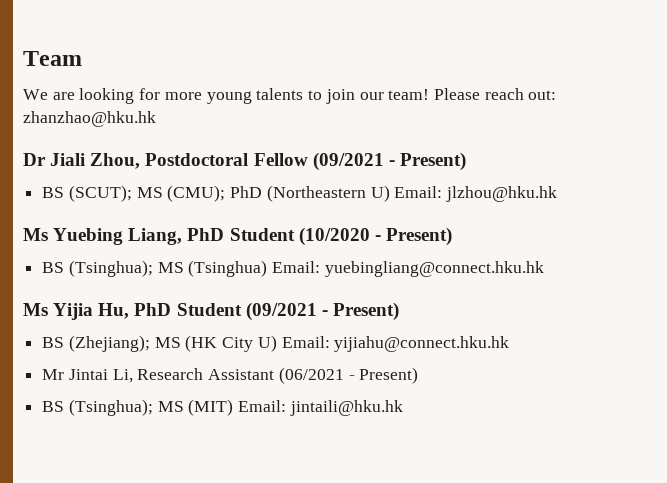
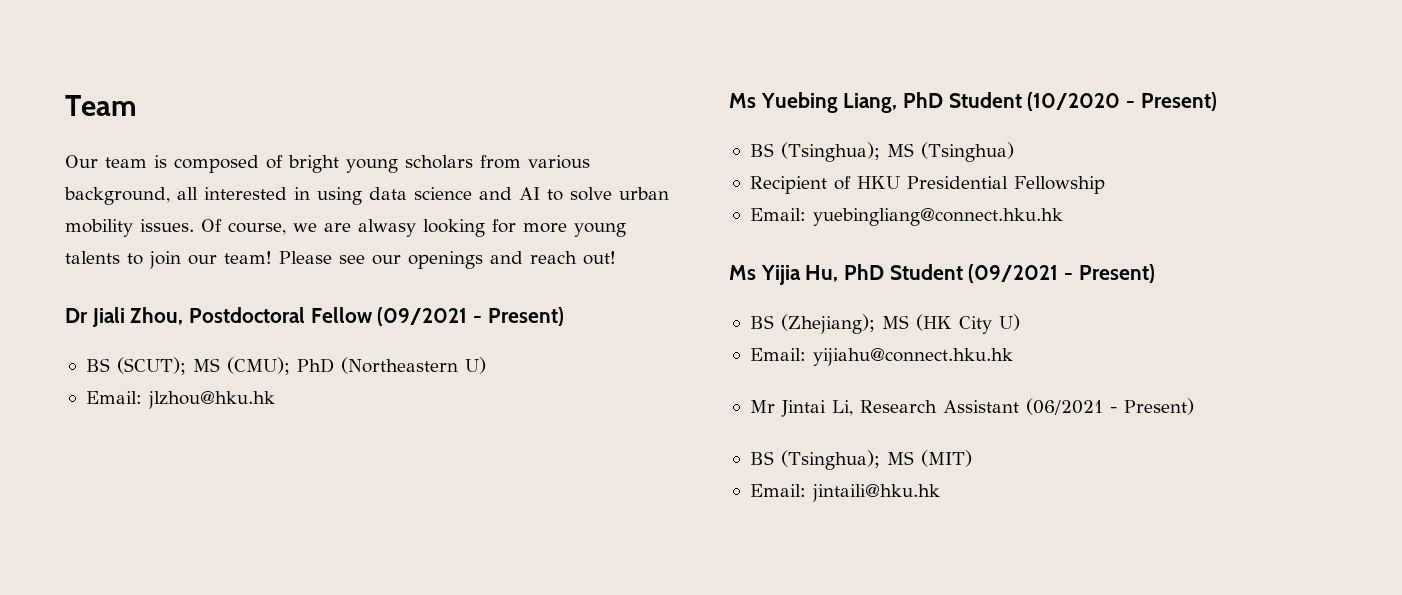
- We are looking for more young talents to join our team!
+ Our team is composed of bright young scholars from various background, all interested in using data science and AI to solve urban mobility issues. Of course, we are alwasy looking for more young talents to join our team!
- Please reach out: zhanzhao@hku.hk
+ Please see our openings and reach out!
- BS (SCUT); MS (CMU); PhD (Northeastern U) Email: jlzhou@hku.hk
+ BS (SCUT); MS (CMU); PhD (Northeastern U)
+ Email: jlzhou@hku.hk
- BS (Tsinghua); MS (Tsinghua) Email: yuebingliang@connect.hku.hk
+ BS (Tsinghua); MS (Tsinghua)
+ Recipient of HKU Presidential Fellowship
+ Email: yuebingliang@connect.hku.hk
- BS (Zhejiang); MS (HK City U) Email: yijiahu@connect.hku.hk
+ BS (Zhejiang); MS (HK City U)
+ Email: yijiahu@connect.hku.hk
- BS (Tsinghua); MS (MIT) Email: jintaili@hku.hk
+ BS (Tsinghua); MS (MIT)
+ Email: jintaili@hku.hk

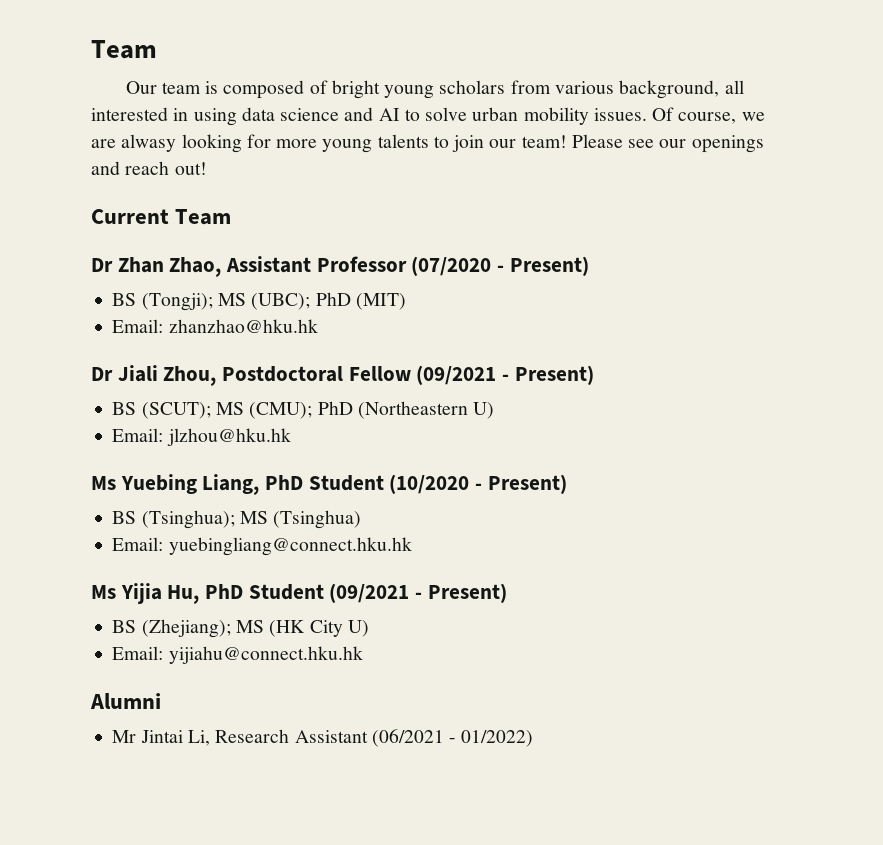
+ Current Team
+ Dr Zhan Zhao, Assistant Professor (07/2020 - Present)
+ BS (Tongji); MS (UBC); PhD (MIT)
+ Email: zhanzhao@hku.hk
- Recipient of HKU Presidential Fellowship
+ Alumni
- Mr Jintai Li, Research Assistant (06/2021 - Present)
- BS (Tsinghua); MS (MIT)
- Email: jintaili@hku.hk
+ Mr Jintai Li, Research Assistant (06/2021 - 01/2022)

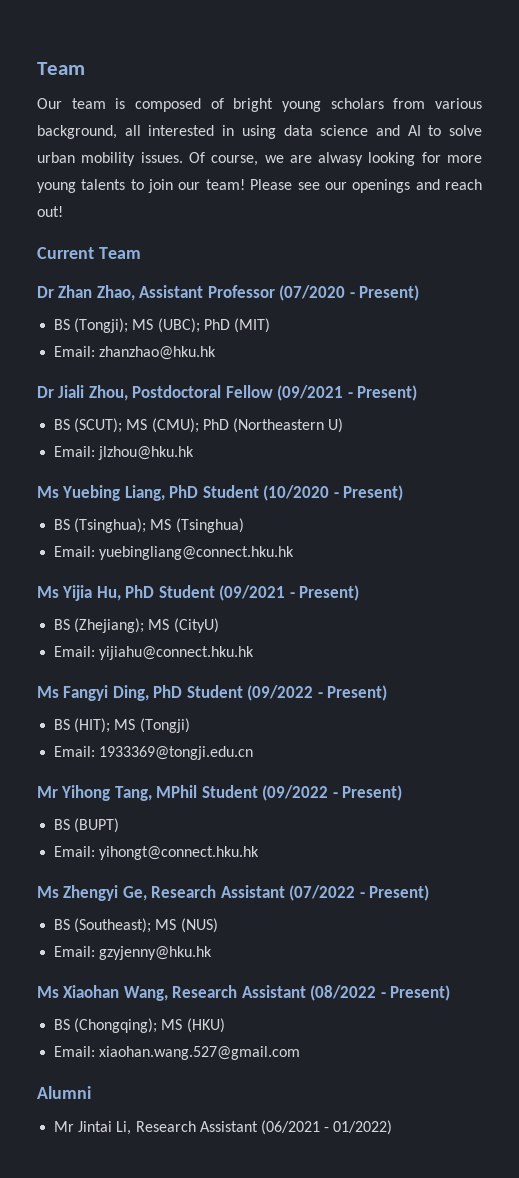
- BS (Zhejiang); MS (HK City U)
+ BS (Zhejiang); MS (CityU)
+ Ms Fangyi Ding, PhD Student (09/2022 - Present)
+ BS (HIT); MS (Tongji)
+ Email: 1933369@tongji.edu.cn
+ Mr Yihong Tang, MPhil Student (09/2022 - Present)
+ BS (BUPT)
+ Email: yihongt@connect.hku.hk
+ Ms Zhengyi Ge, Research Assistant (07/2022 - Present)
+ BS (Southeast); MS (NUS)
+ Email: gzyjenny@hku.hk
+ Ms Xiaohan Wang, Research Assistant (08/2022 - Present)
+ BS (Chongqing); MS (HKU)
+ Email: xiaohan.wang.527@gmail.com

